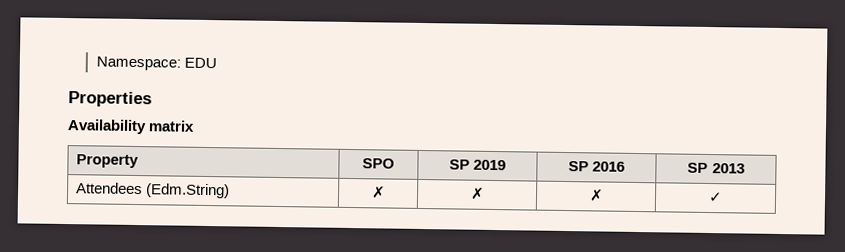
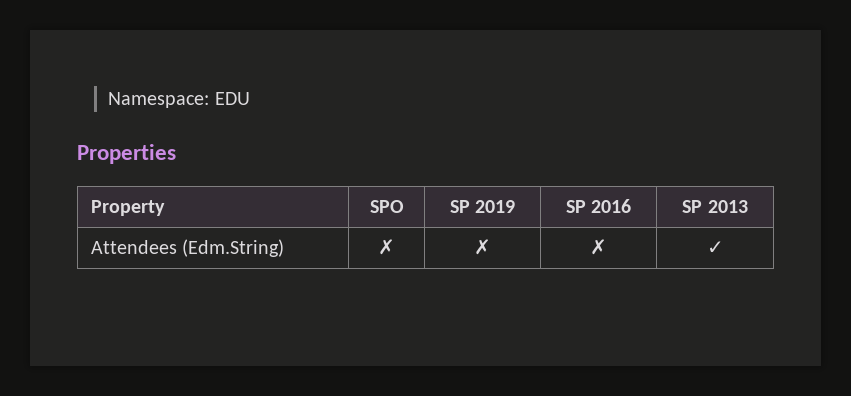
- Availability matrix

